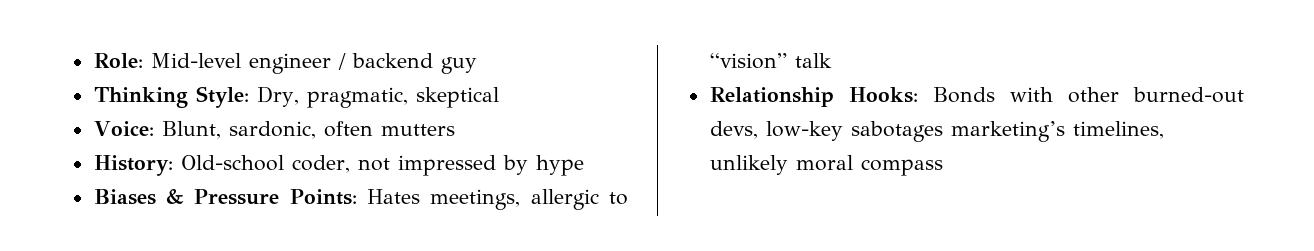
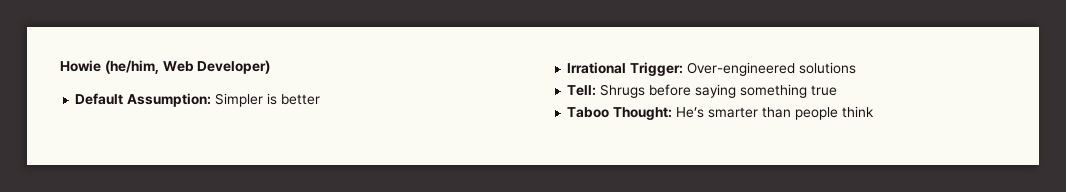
- Role: Mid-level engineer / backend guy
- Thinking Style: Dry, pragmatic, skeptical
- Voice: Blunt, sardonic, often mutters
- History: Old-school coder, not impressed by hype
- Biases & Pressure Points: Hates meetings, allergic to “vision” talk
- Relationship Hooks: Bonds with other burned-out devs, low-key sabotages marketing’s timelines, unlikely moral compass
+ Howie (he/him, Web Developer)
+ Default Assumption: Simpler is better
+ Irrational Trigger: Over-engineered solutions
+ Tell: Shrugs before saying something true
+ Taboo Thought: He’s smarter than people think

